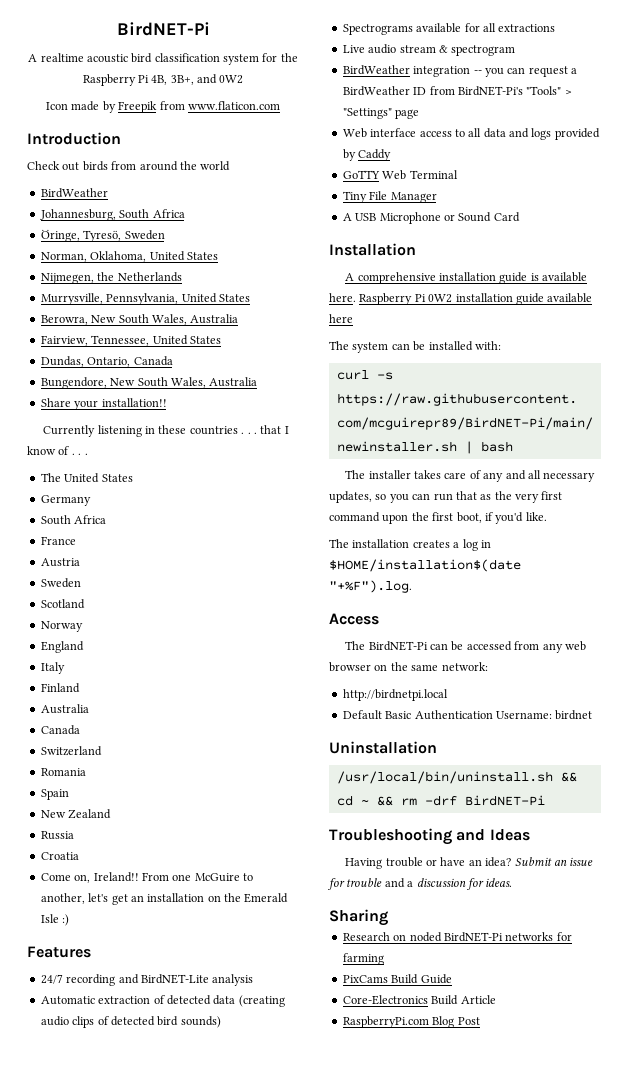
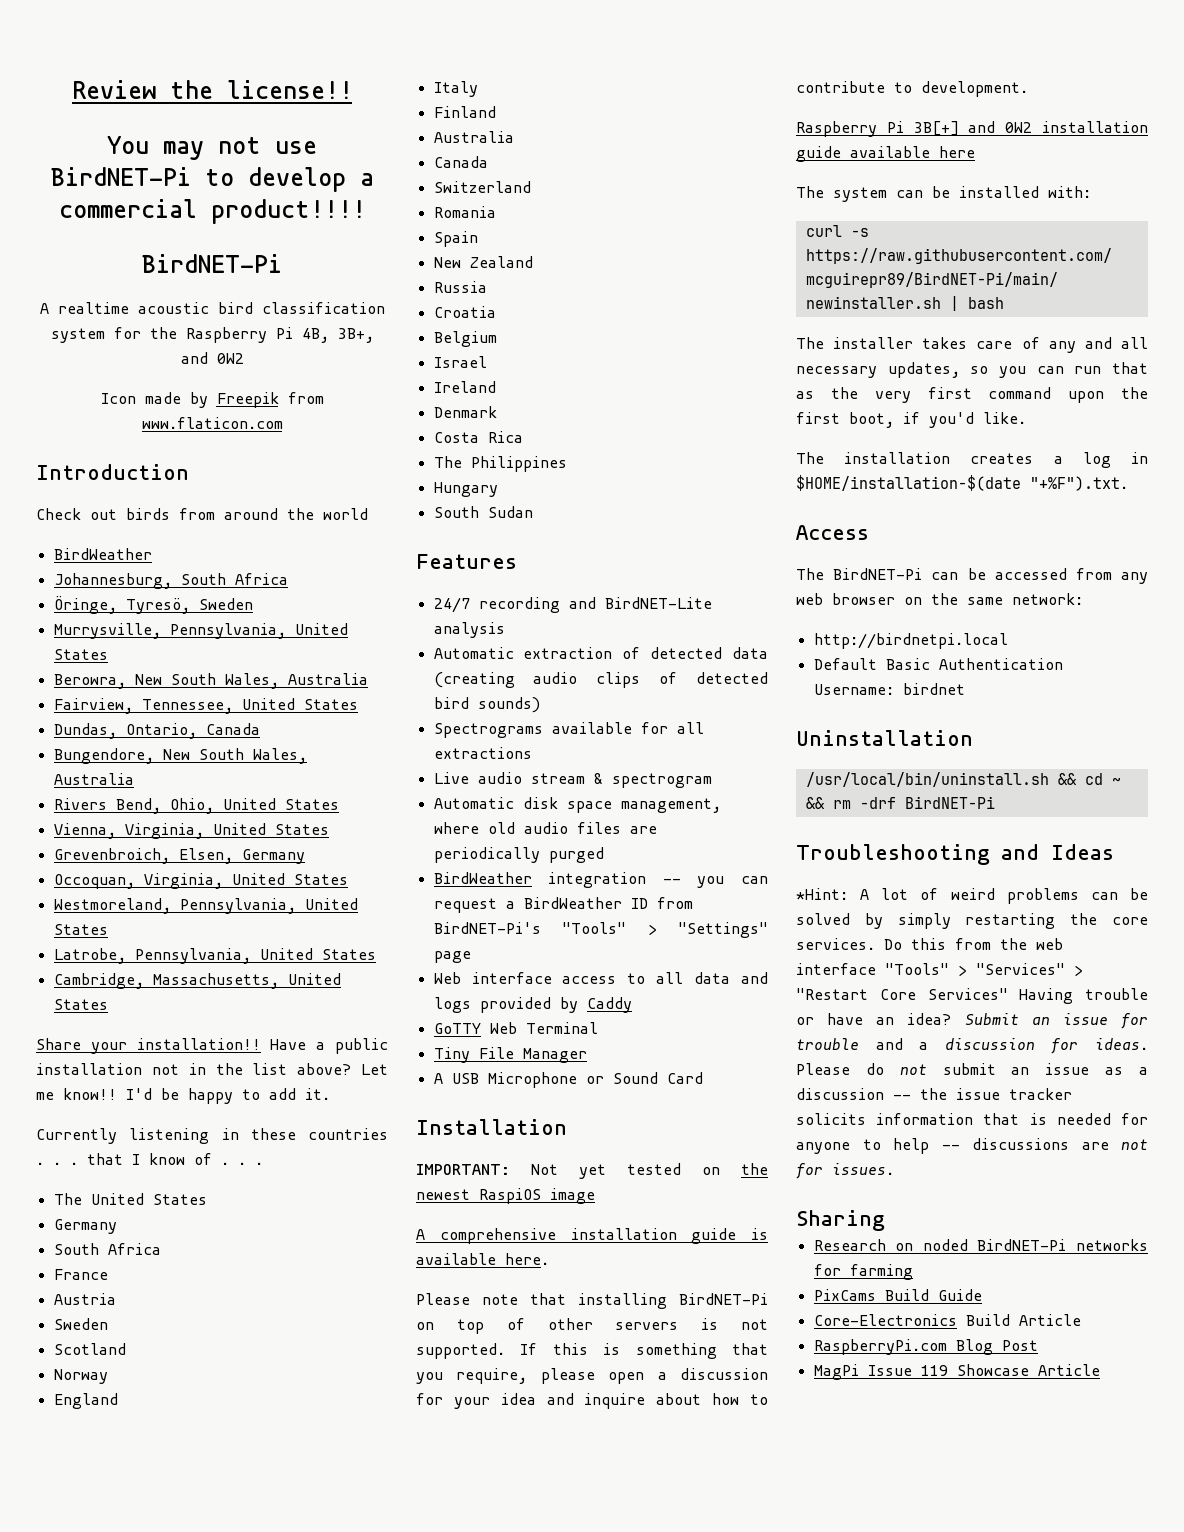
+ Review the license!!
+ You may not use BirdNET-Pi to develop a commercial product!!!!
- Norman, Oklahoma, United States
- Nijmegen, the Netherlands
- Share your installation!!
+ Rivers Bend, Ohio, United States
+ Vienna, Virginia, United States
+ Grevenbroich, Elsen, Germany
+ Occoquan, Virginia, United States
+ Westmoreland, Pennsylvania, United States
+ Latrobe, Pennsylvania, United States
+ Cambridge, Massachusetts, United States
+ Share your installation!! Have a public installation not in the list above? Let me know!! I'd be happy to add it.
- Come on, Ireland!! From one McGuire to another, let's get an installation on the Emerald Isle :)
+ Belgium
+ Israel
+ Ireland
+ Denmark
+ Costa Rica
+ The Philippines
+ Hungary
+ South Sudan
+ Automatic disk space management, where old audio files are periodically purged
+ IMPORTANT: Not yet tested on the newest RaspiOS image
- A comprehensive installation guide is available here. Raspberry Pi 0W2 installation guide available here
+ A comprehensive installation guide is available here.
+ Please note that installing BirdNET-Pi on top of other servers is not supported. If this is something that you require, please open a discussion for your idea and inquire about how to contribute to development.
+ Raspberry Pi 3B[+] and 0W2 installation guide available here
- The installation creates a log in $HOME/installation$(date "+%F").log.
+ The installation creates a log in $HOME/installation-$(date "+%F").txt.
- Having trouble or have an idea?
+ *Hint: A lot of weird problems can be solved by simply restarting the core services. Do this from the web interface "Tools" > "Services" > "Restart Core Services" Having trouble or have an idea?
+ Please do not submit an issue as a discussion -- the issue tracker solicits information that is needed for anyone to help -- discussions are not for issues.
+ MagPi Issue 119 Showcase Article

